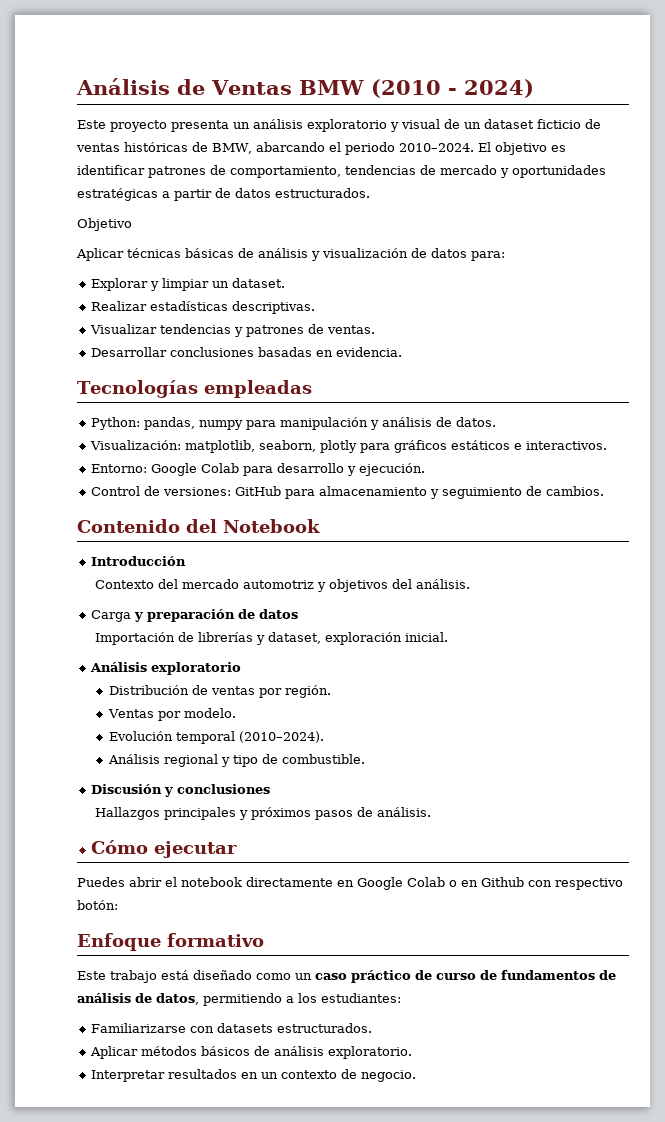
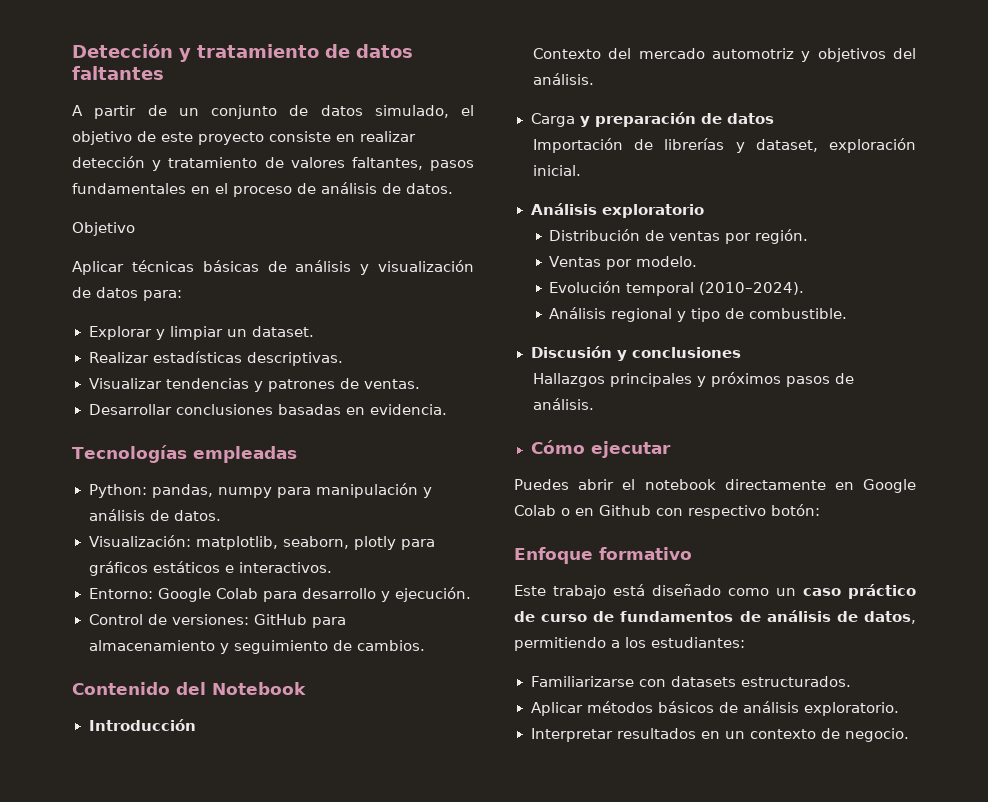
- Análisis de Ventas BMW (2010 - 2024)
- Este proyecto presenta un análisis exploratorio y visual de un dataset ficticio de ventas históricas de BMW, abarcando el periodo 2010–2024. El objetivo es identificar patrones de comportamiento, tendencias de mercado y oportunidades estratégicas a partir de datos estructurados.
+ Detección y tratamiento de datos faltantes
+ A partir de un conjunto de datos simulado, el objetivo de este proyecto consiste en realizar detección y tratamiento de valores faltantes, pasos fundamentales en el proceso de análisis de datos.

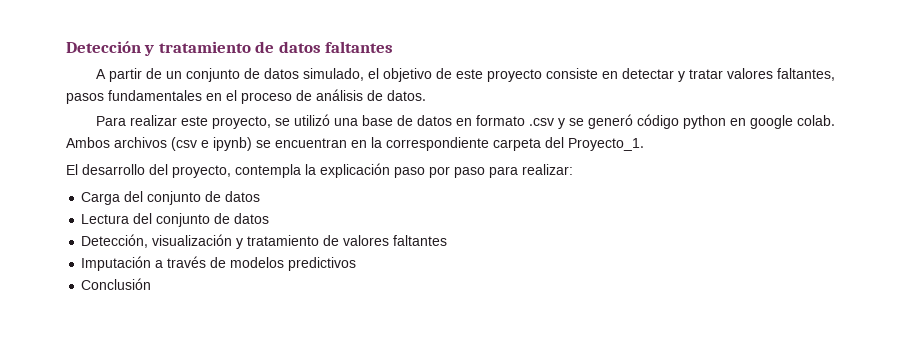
- A partir de un conjunto de datos simulado, el objetivo de este proyecto consiste en realizar detección y tratamiento de valores faltantes, pasos fundamentales en el proceso de análisis de datos.
+ A partir de un conjunto de datos simulado, el objetivo de este proyecto consiste en detectar y tratar valores faltantes, pasos fundamentales en el proceso de análisis de datos.
- Objetivo
- Aplicar técnicas básicas de análisis y visualización de datos para:
- Explorar y limpiar un dataset.
- Realizar estadísticas descriptivas.
- Visualizar tendencias y patrones de ventas.
- Desarrollar conclusiones basadas en evidencia.
- Tecnologías empleadas
- Python: pandas, numpy para manipulación y análisis de datos.
- Visualización: matplotlib, seaborn, plotly para gráficos estáticos e interactivos.
- Entorno: Google Colab para desarrollo y ejecución.
- Control de versiones: GitHub para almacenamiento y seguimiento de cambios.
- Contenido del Notebook
- Introducción
- Contexto del mercado automotriz y objetivos del análisis.
+ Para realizar este proyecto, se utilizó una base de datos en formato .csv y se generó código python en google colab. Ambos archivos (csv e ipynb) se encuentran en la correspondiente carpeta del Proyecto_1.
+ El desarrollo del proyecto, contempla la explicación paso por paso para realizar:
- Carga y preparación de datos
- Importación de librerías y dataset, exploración inicial.
- Análisis exploratorio
- Distribución de ventas por región.
- Ventas por modelo.
- Evolución temporal (2010–2024).
- Análisis regional y tipo de combustible.
- Discusión y conclusiones
- Hallazgos principales y próximos pasos de análisis.
- Cómo ejecutar
- Puedes abrir el notebook directamente en Google Colab o en Github con respectivo botón:
- Enfoque formativo
- Este trabajo está diseñado como un caso práctico de curso de fundamentos de análisis de datos, permitiendo a los estudiantes:
- Familiarizarse con datasets estructurados.
- Aplicar métodos básicos de análisis exploratorio.
- Interpretar resultados en un contexto de negocio.
+ Carga del conjunto de datos
+ Lectura del conjunto de datos
+ Detección, visualización y tratamiento de valores faltantes
+ Imputación a través de modelos predictivos
+ Conclusión

